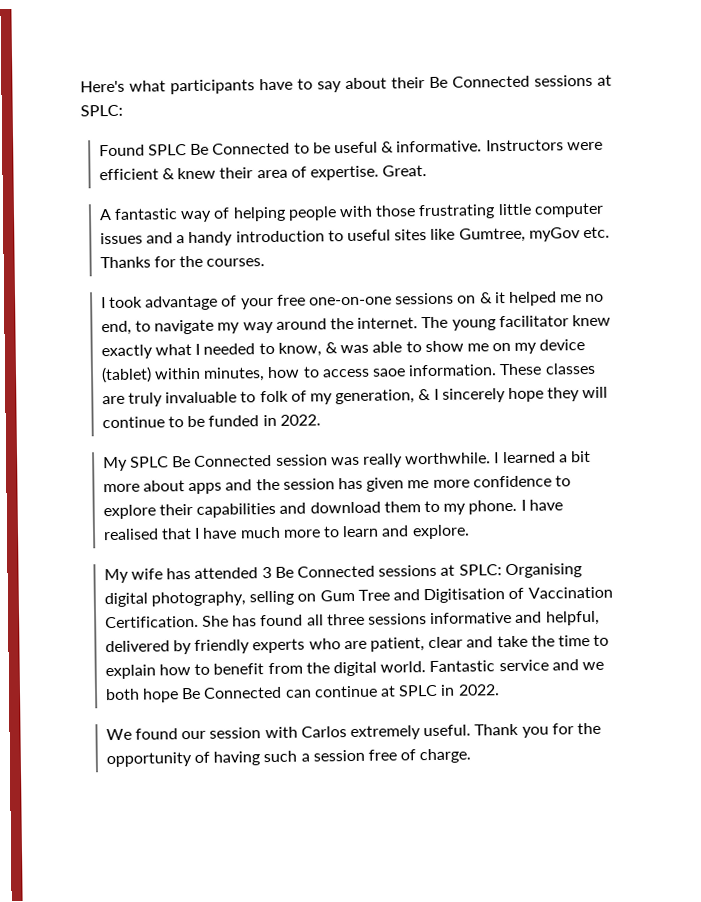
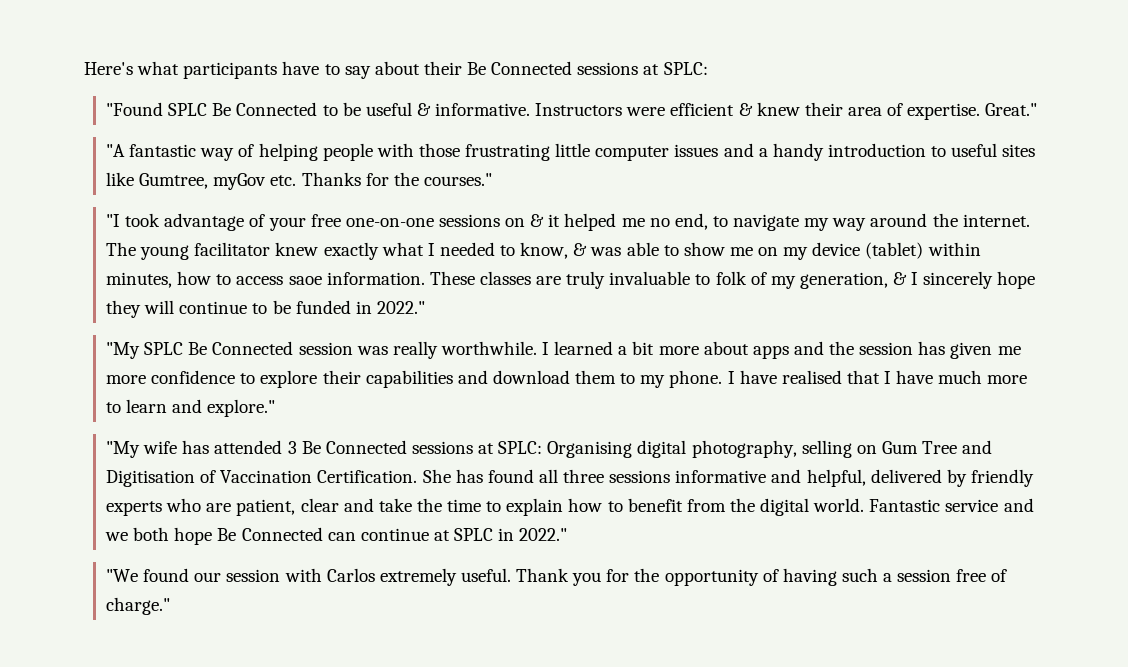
- Found SPLC Be Connected to be useful & informative.
+ "Found SPLC Be Connected to be useful & informative.
- Great.
- A fantastic way of helping people with those frustrating little computer issues and a handy introduction to useful sites like Gumtree, myGov etc. Thanks for the courses.
- I took advantage of your free one-on-one sessions on & it helped me no end, to navigate my way around the internet.
+ Great."
+ "A fantastic way of helping people with those frustrating little computer issues and a handy introduction to useful sites like Gumtree, myGov etc. Thanks for the courses."
+ "I took advantage of your free one-on-one sessions on & it helped me no end, to navigate my way around the internet.
- These classes are truly invaluable to folk of my generation, & I sincerely hope they will continue to be funded in 2022.
- My SPLC Be Connected session was really worthwhile.
+ These classes are truly invaluable to folk of my generation, & I sincerely hope they will continue to be funded in 2022."
+ "My SPLC Be Connected session was really worthwhile.
- I have realised that I have much more to learn and explore.
- My wife has attended 3 Be Connected sessions at SPLC: Organising digital photography, selling on Gum Tree and Digitisation of Vaccination Certification.
+ I have realised that I have much more to learn and explore."
+ "My wife has attended 3 Be Connected sessions at SPLC: Organising digital photography, selling on Gum Tree and Digitisation of Vaccination Certification.
- Fantastic service and we both hope Be Connected can continue at SPLC in 2022.
- We found our session with Carlos extremely useful.
+ Fantastic service and we both hope Be Connected can continue at SPLC in 2022."
+ "We found our session with Carlos extremely useful.
- Thank you for the opportunity of having such a session free of charge.
+ Thank you for the opportunity of having such a session free of charge."

